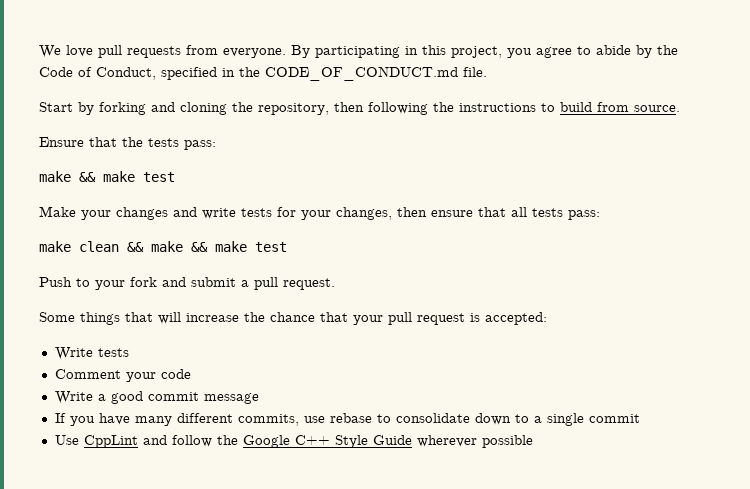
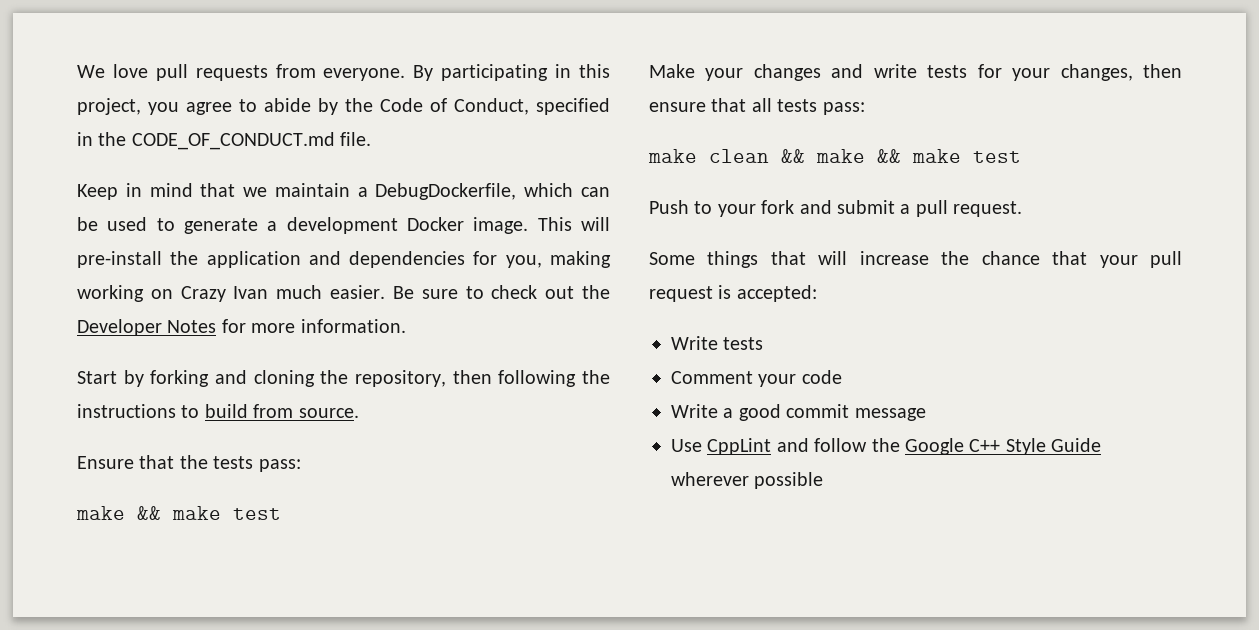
+ Keep in mind that we maintain a DebugDockerfile, which can be used to generate a development Docker image. This will pre-install the application and dependencies for you, making working on Crazy Ivan much easier. Be sure to check out the Developer Notes for more information.
- If you have many different commits, use rebase to consolidate down to a single commit

